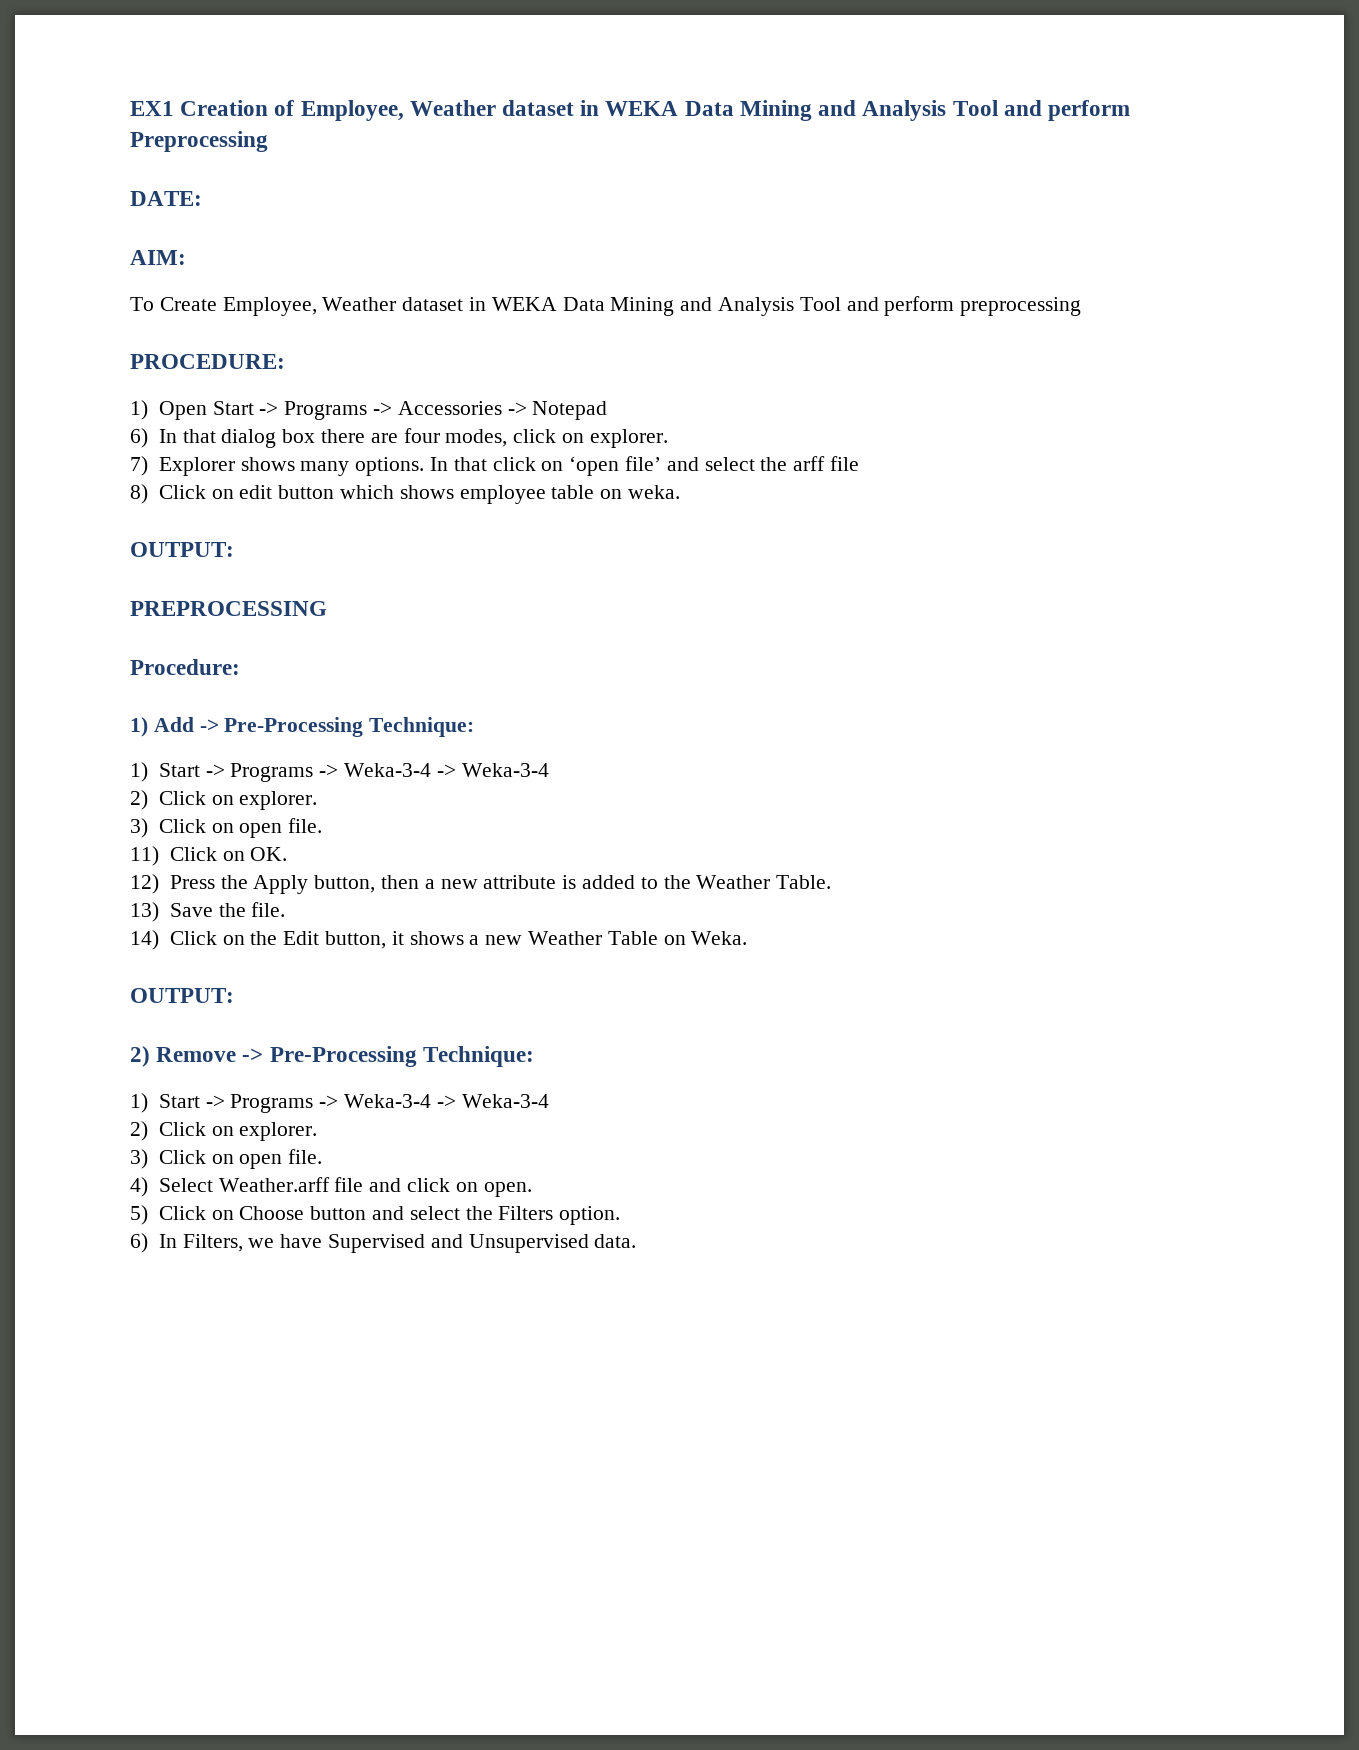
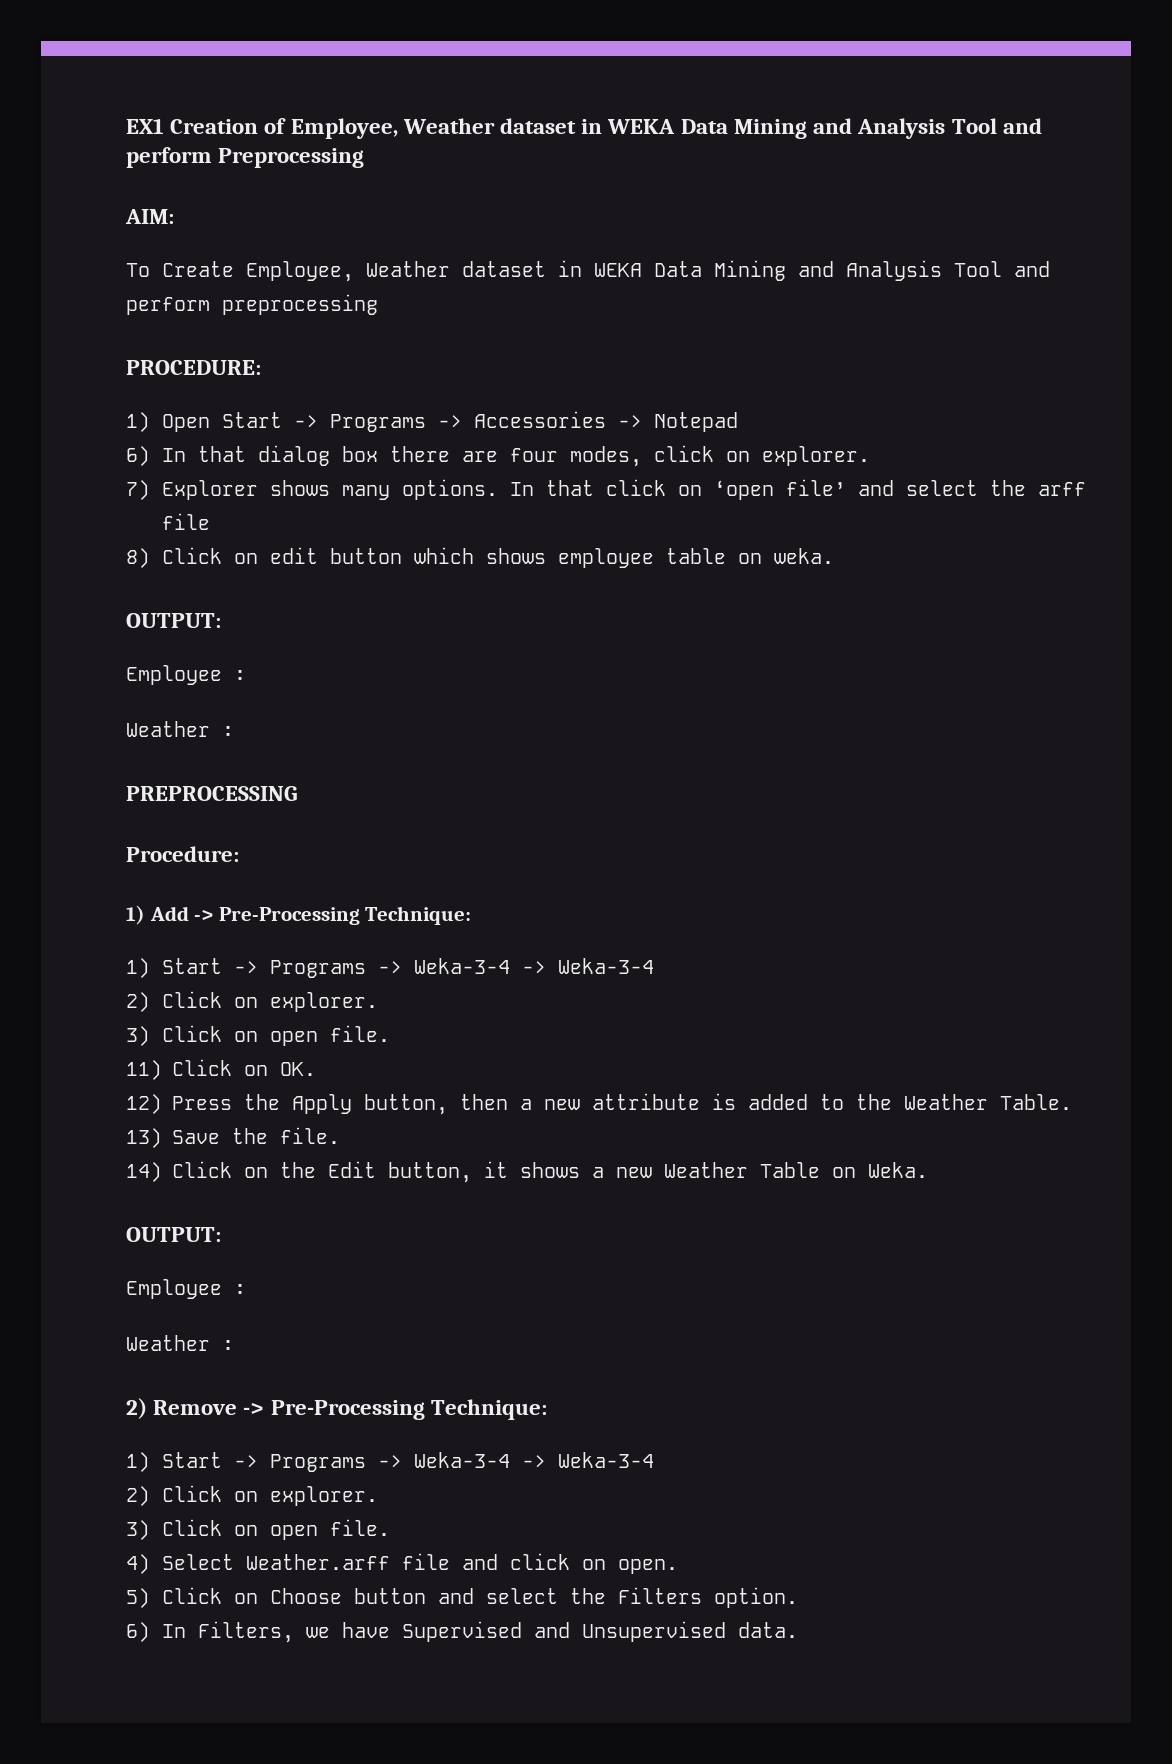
- DATE:
  8) Click on edit button which shows employee table on weka.
  OUTPUT:
+ Employee :
+ Weather :
  14) Click on the Edit button, it shows a new Weather Table on Weka.
  OUTPUT:
+ Employee :
+ Weather :

